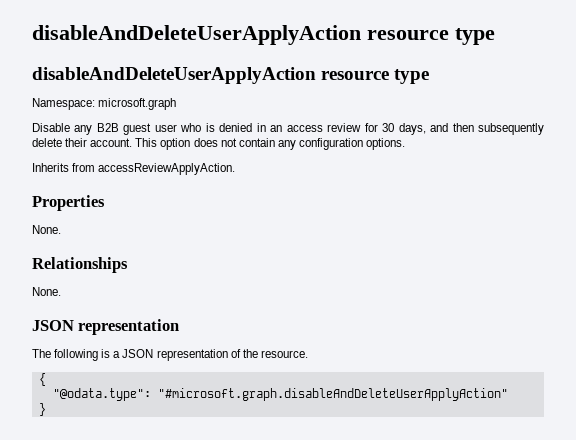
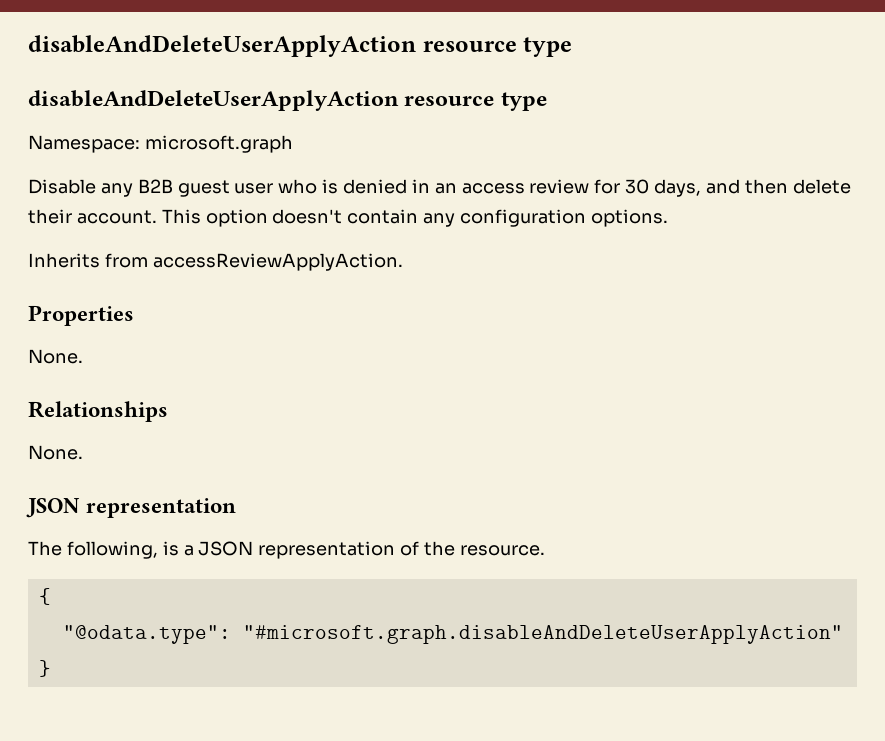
- Disable any B2B guest user who is denied in an access review for 30 days, and then subsequently delete their account.
+ Disable any B2B guest user who is denied in an access review for 30 days, and then delete their account.
- This option does not contain any configuration options.
+ This option doesn't contain any configuration options.
- The following is a JSON representation of the resource.
+ The following, is a JSON representation of the resource.

